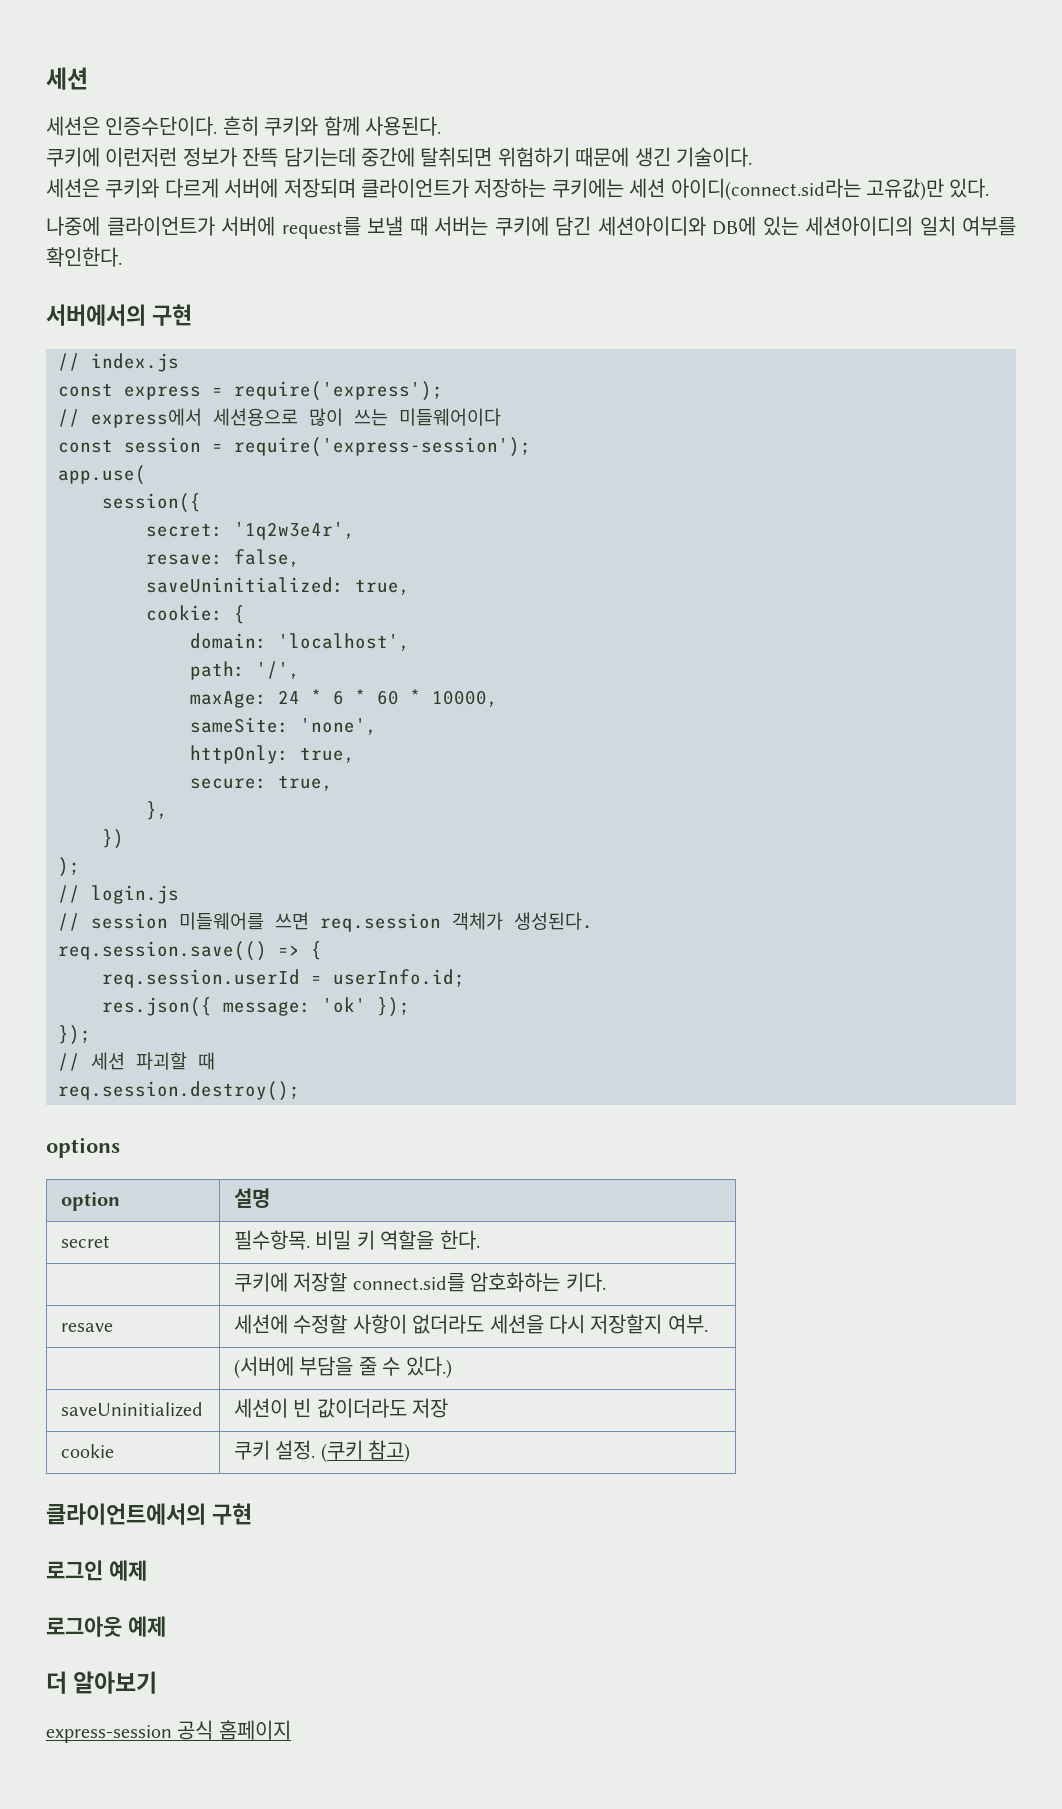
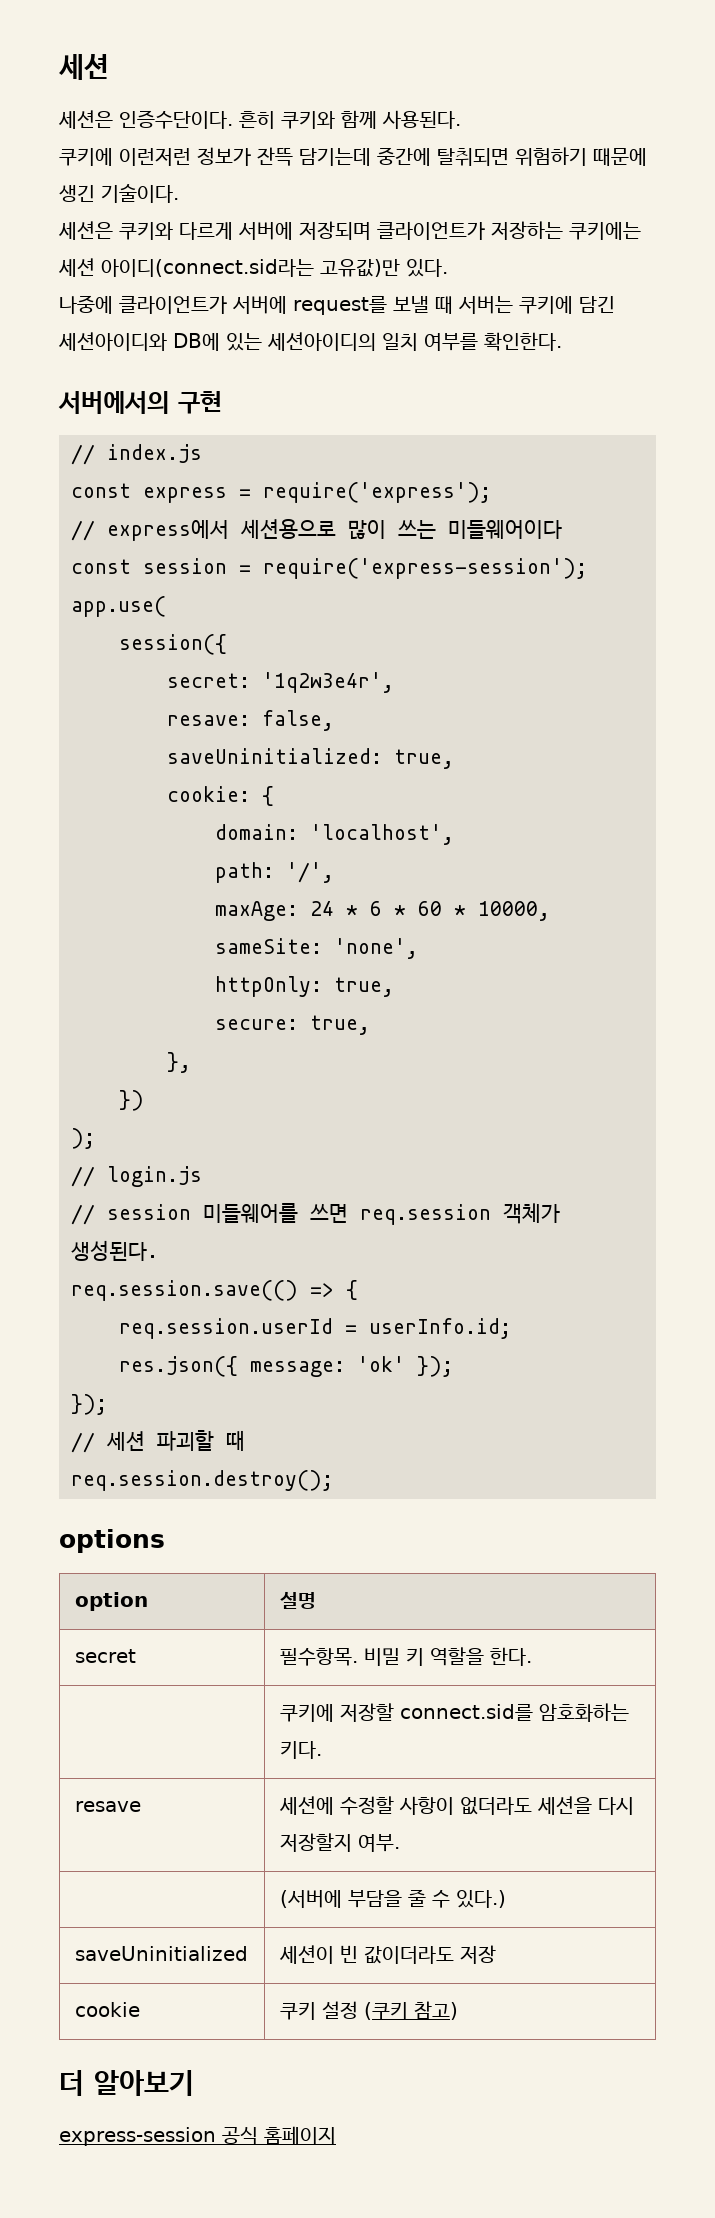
- cookie | 쿠키 설정. (쿠키 참고)
+ cookie | 쿠키 설정 (쿠키 참고)
- 클라이언트에서의 구현
- 로그인 예제
- 로그아웃 예제

